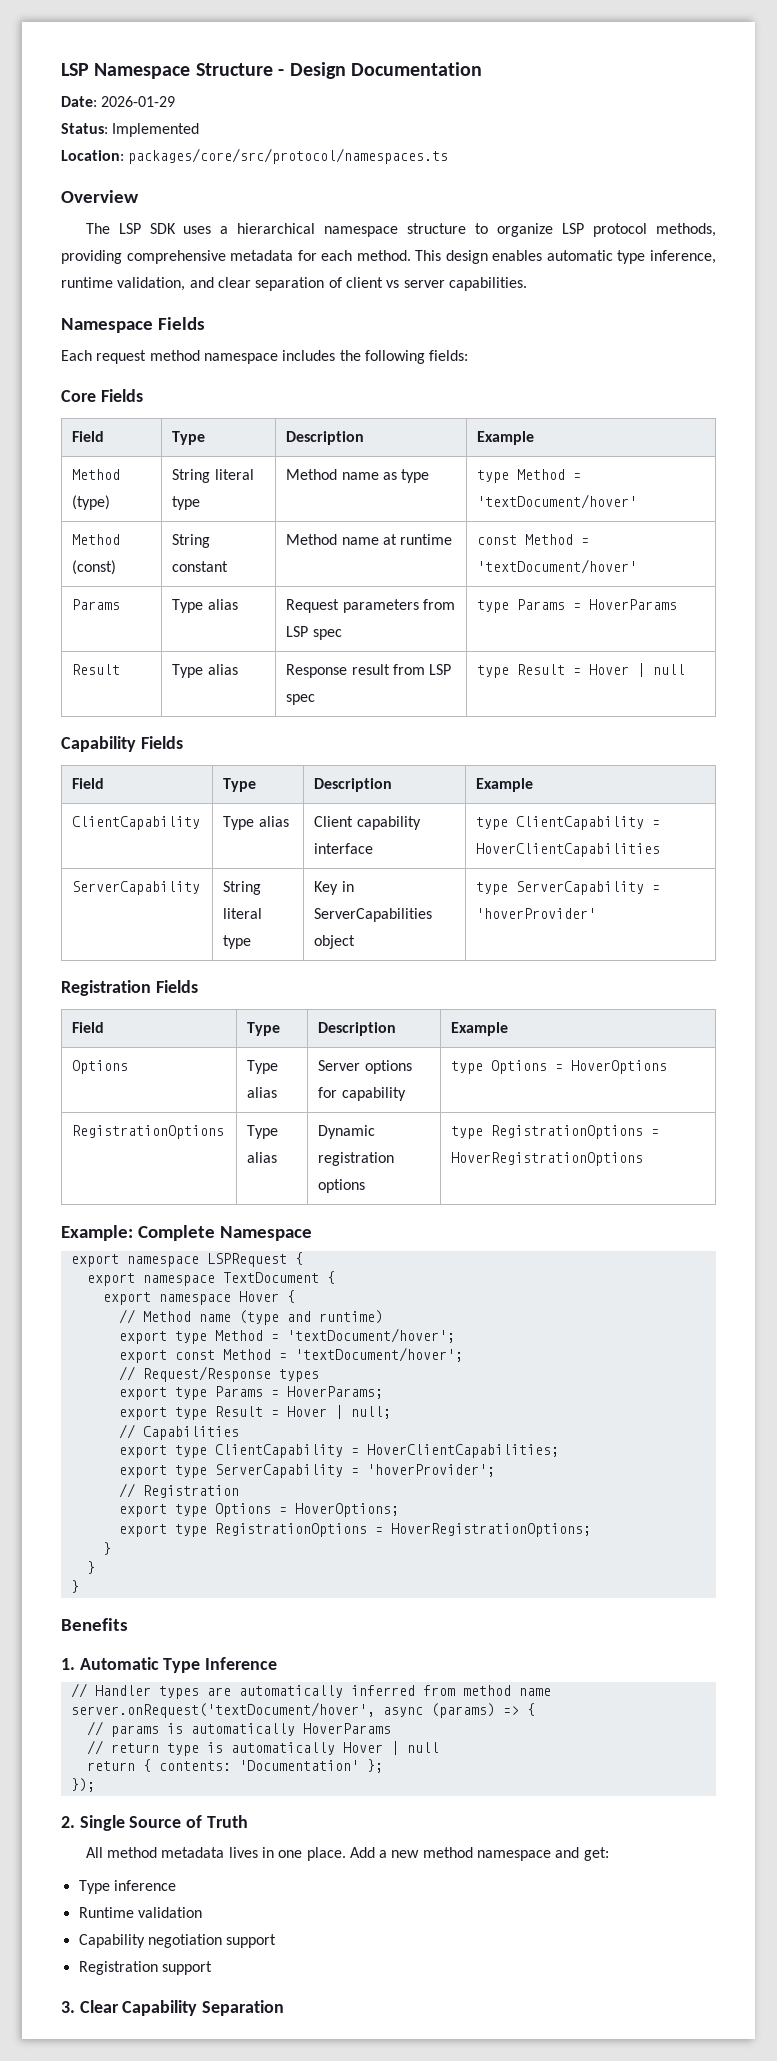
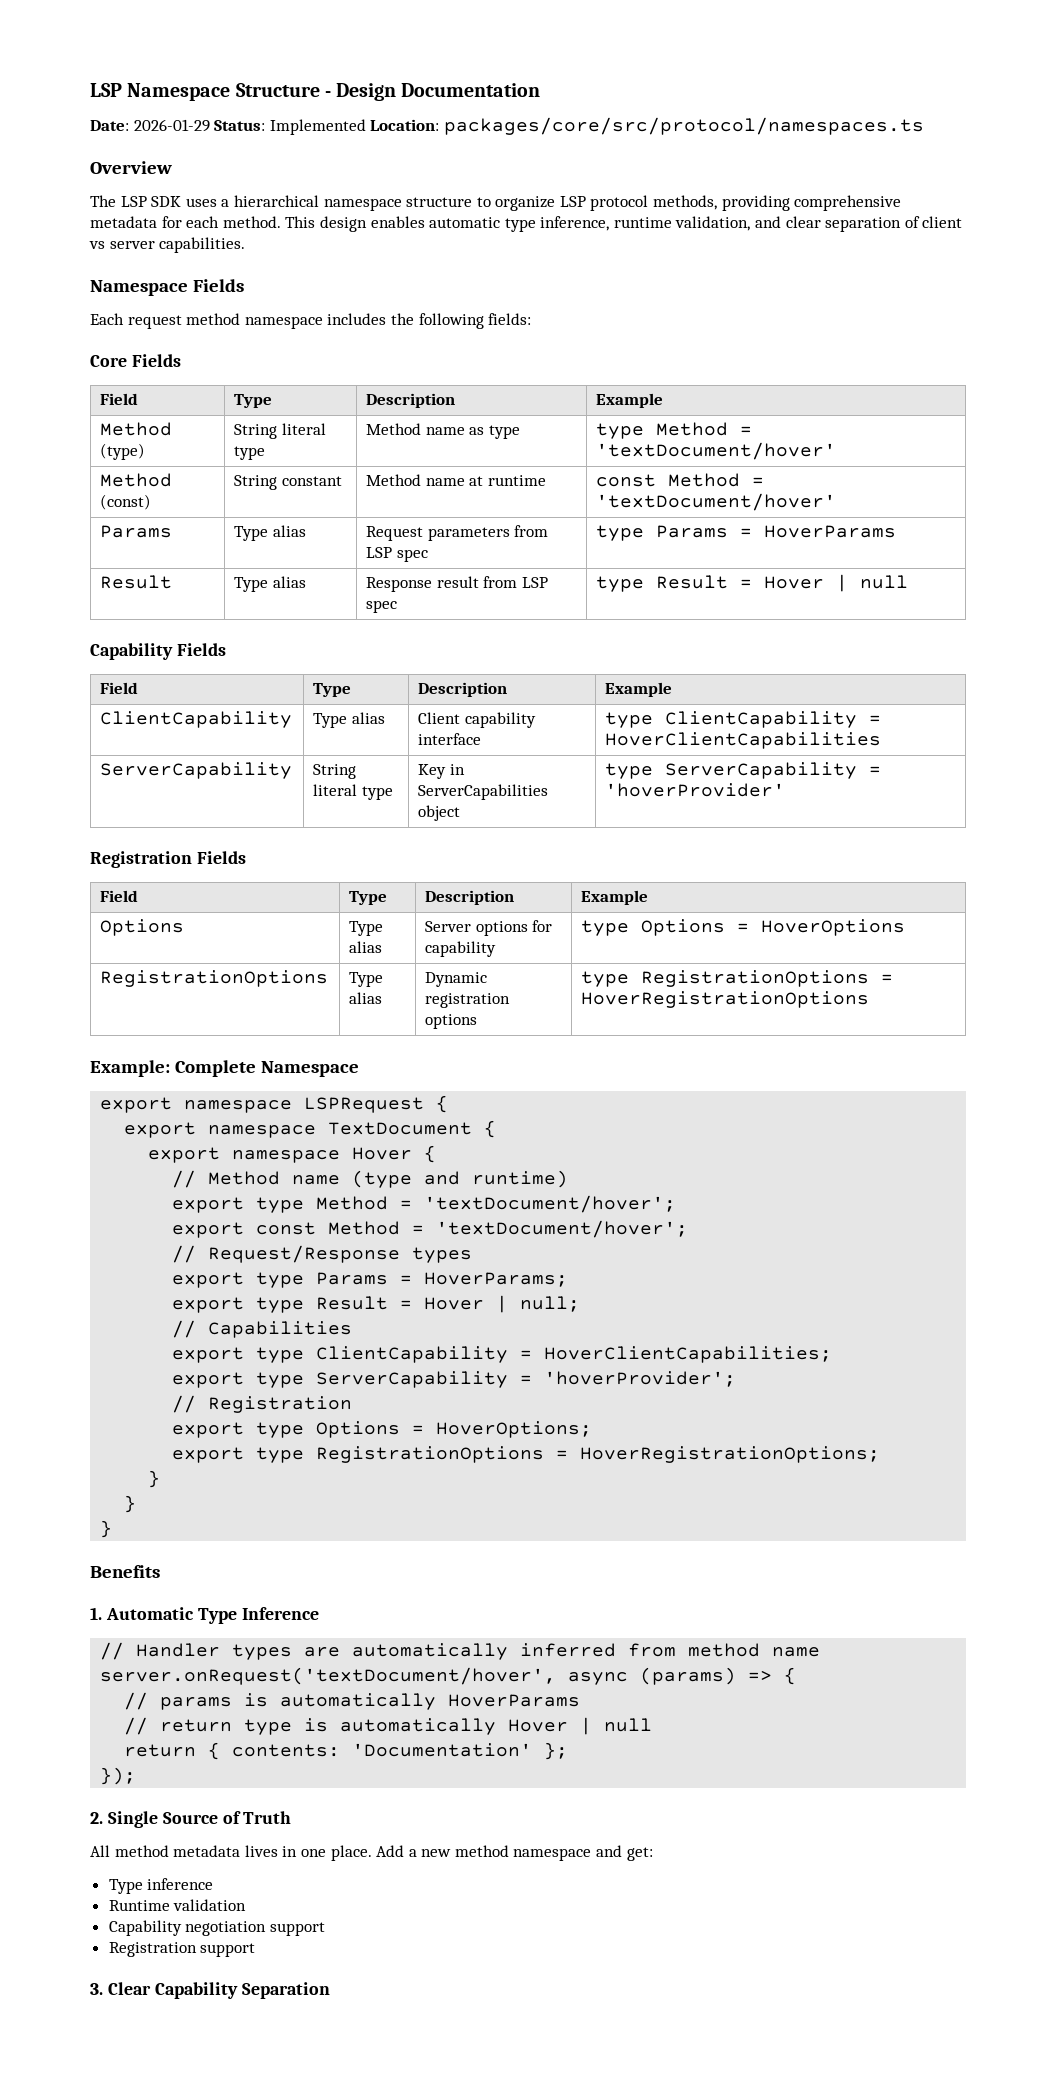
- Date: 2026-01-29
- Status: Implemented
- Location: packages/core/src/protocol/namespaces.ts
+ Date: 2026-01-29 Status: Implemented Location: packages/core/src/protocol/namespaces.ts

